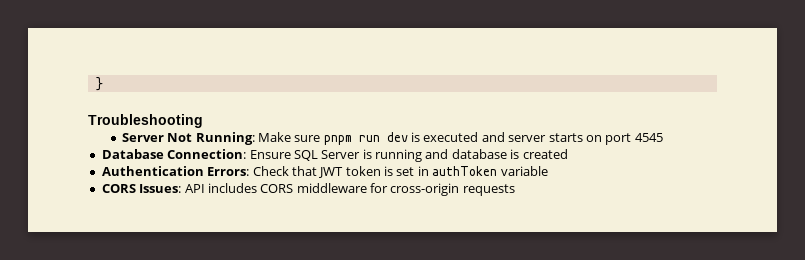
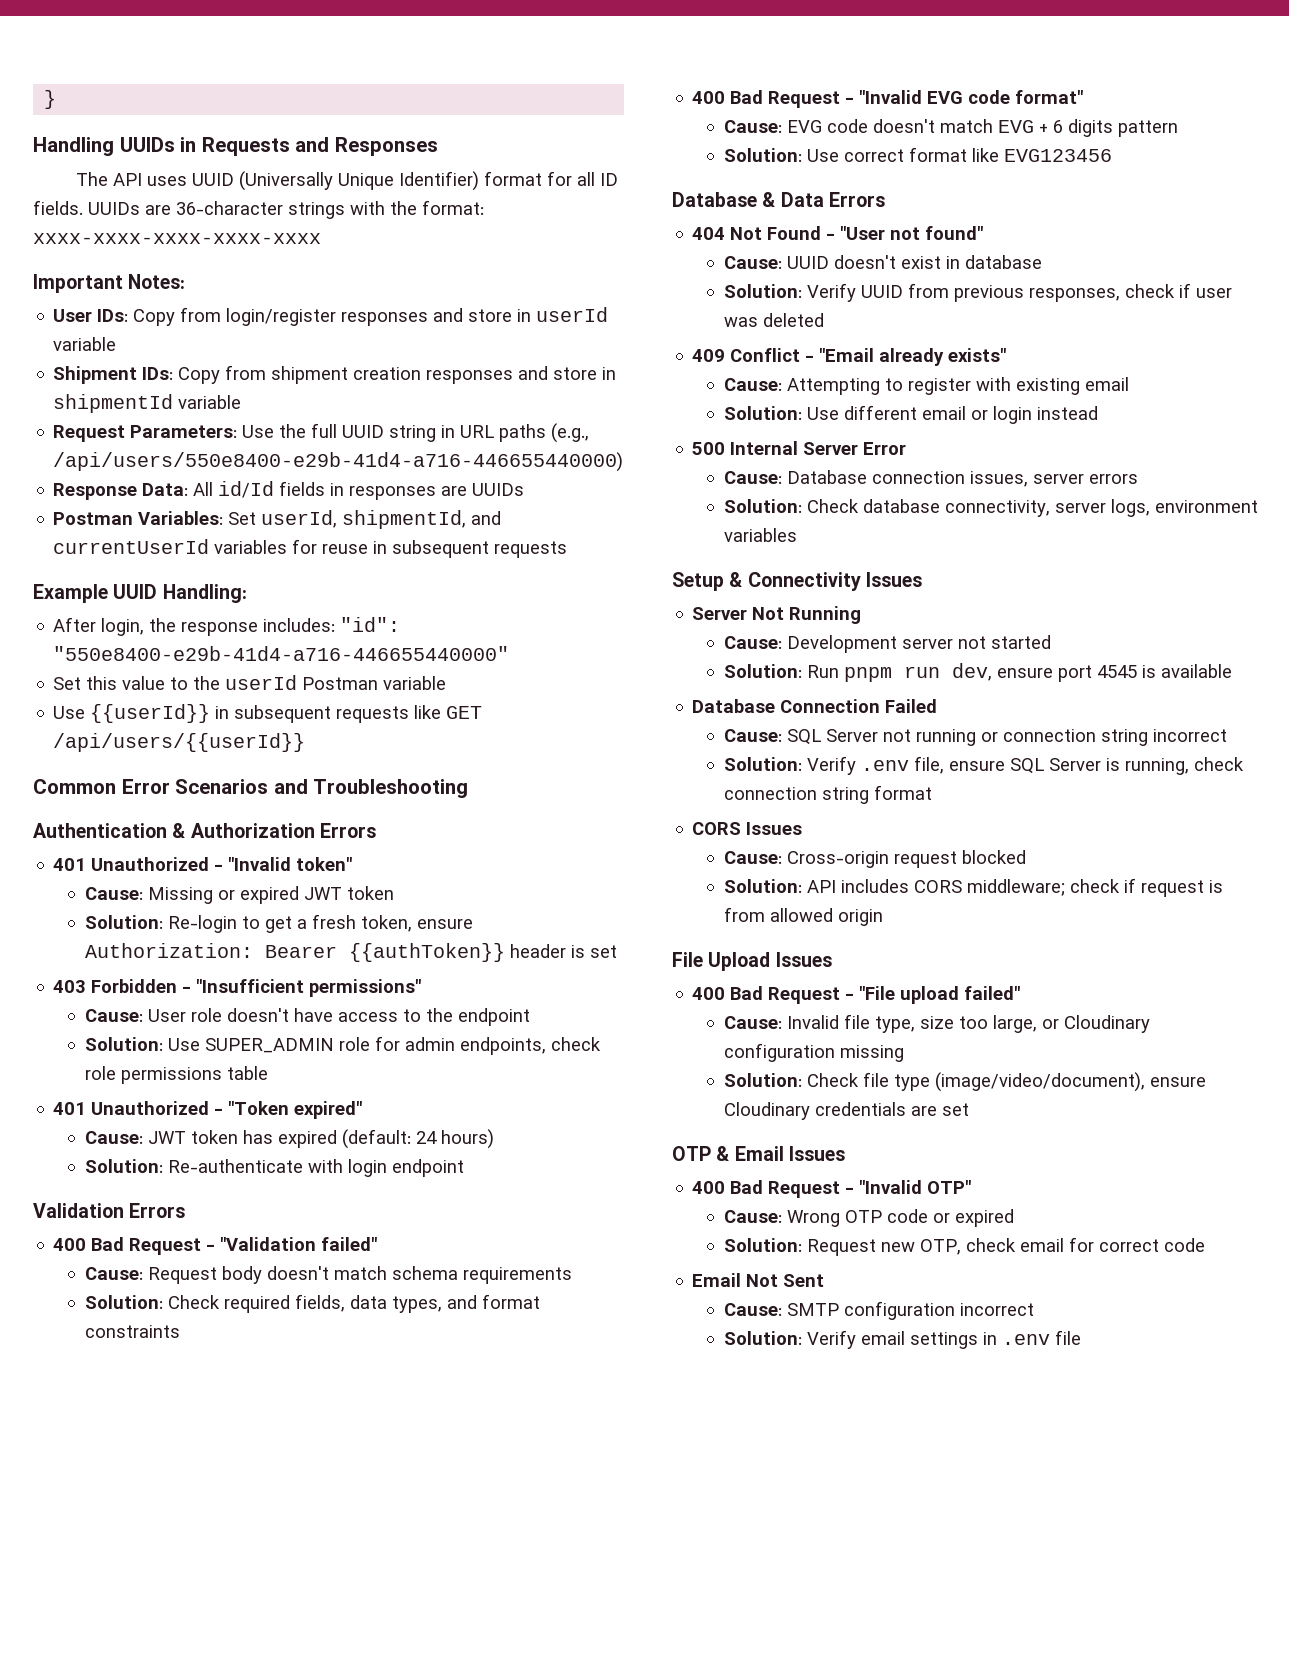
- Troubleshooting
- Server Not Running: Make sure pnpm run dev is executed and server starts on port 4545
- Database Connection: Ensure SQL Server is running and database is created
- Authentication Errors: Check that JWT token is set in authToken variable
- CORS Issues: API includes CORS middleware for cross-origin requests
+ Handling UUIDs in Requests and Responses
+ The API uses UUID (Universally Unique Identifier) format for all ID fields. UUIDs are 36-character strings with the format: xxxx-xxxx-xxxx-xxxx-xxxx
+ Important Notes:
+ User IDs: Copy from login/register responses and store in userId variable
+ Shipment IDs: Copy from shipment creation responses and store in shipmentId variable
+ Request Parameters: Use the full UUID string in URL paths (e.g., /api/users/550e8400-e29b-41d4-a716-446655440000)
+ Response Data: All id/Id fields in responses are UUIDs
+ Postman Variables: Set userId, shipmentId, and currentUserId variables for reuse in subsequent requests
+ Example UUID Handling:
+ After login, the response includes: "id": "550e8400-e29b-41d4-a716-446655440000"
+ Set this value to the userId Postman variable
+ Use {{userId}} in subsequent requests like GET /api/users/{{userId}}
+ Common Error Scenarios and Troubleshooting
+ Authentication & Authorization Errors
+ 401 Unauthorized - "Invalid token"
+ Cause: Missing or expired JWT token
+ Solution: Re-login to get a fresh token, ensure Authorization: Bearer {{authToken}} header is set
+ 403 Forbidden - "Insufficient permissions"
+ Cause: User role doesn't have access to the endpoint
+ Solution: Use SUPER_ADMIN role for admin endpoints, check role permissions table
+ 401 Unauthorized - "Token expired"
+ Cause: JWT token has expired (default: 24 hours)
+ Solution: Re-authenticate with login endpoint
+ Validation Errors
+ 400 Bad Request - "Validation failed"
+ Cause: Request body doesn't match schema requirements
+ Solution: Check required fields, data types, and format constraints
+ 400 Bad Request - "Invalid EVG code format"
+ Cause: EVG code doesn't match EVG + 6 digits pattern
+ Solution: Use correct format like EVG123456
+ Database & Data Errors
+ 404 Not Found - "User not found"
+ Cause: UUID doesn't exist in database
+ Solution: Verify UUID from previous responses, check if user was deleted
+ 409 Conflict - "Email already exists"
+ Cause: Attempting to register with existing email
+ Solution: Use different email or login instead
+ 500 Internal Server Error
+ Cause: Database connection issues, server errors
+ Solution: Check database connectivity, server logs, environment variables
+ Setup & Connectivity Issues
+ Server Not Running
+ Cause: Development server not started
+ Solution: Run pnpm run dev, ensure port 4545 is available
+ Database Connection Failed
+ Cause: SQL Server not running or connection string incorrect
+ Solution: Verify .env file, ensure SQL Server is running, check connection string format
+ CORS Issues
+ Cause: Cross-origin request blocked
+ Solution: API includes CORS middleware; check if request is from allowed origin
+ File Upload Issues
+ 400 Bad Request - "File upload failed"
+ Cause: Invalid file type, size too large, or Cloudinary configuration missing
+ Solution: Check file type (image/video/document), ensure Cloudinary credentials are set
+ OTP & Email Issues
+ 400 Bad Request - "Invalid OTP"
+ Cause: Wrong OTP code or expired
+ Solution: Request new OTP, check email for correct code
+ Email Not Sent
+ Cause: SMTP configuration incorrect
+ Solution: Verify email settings in .env file

